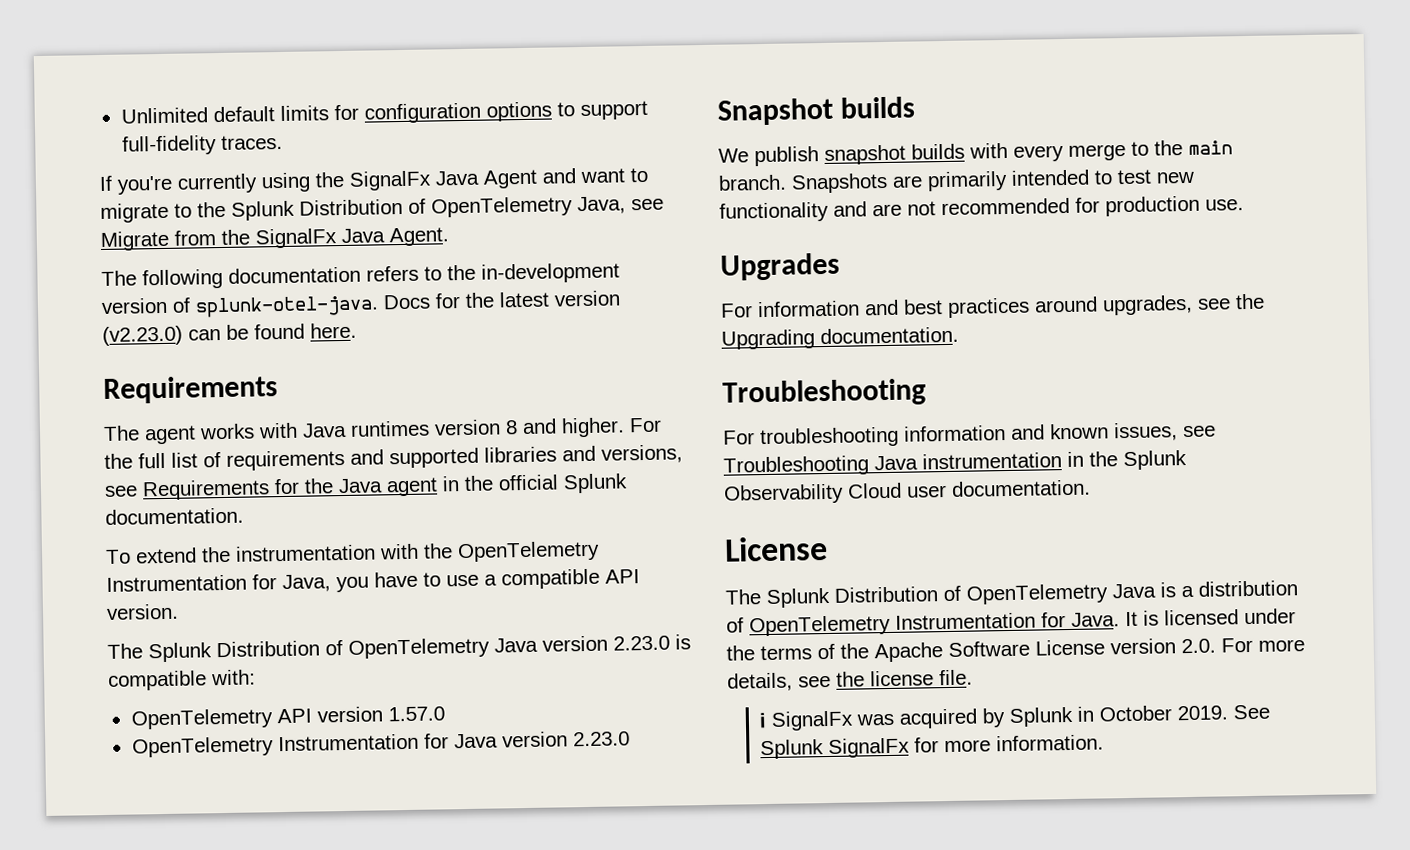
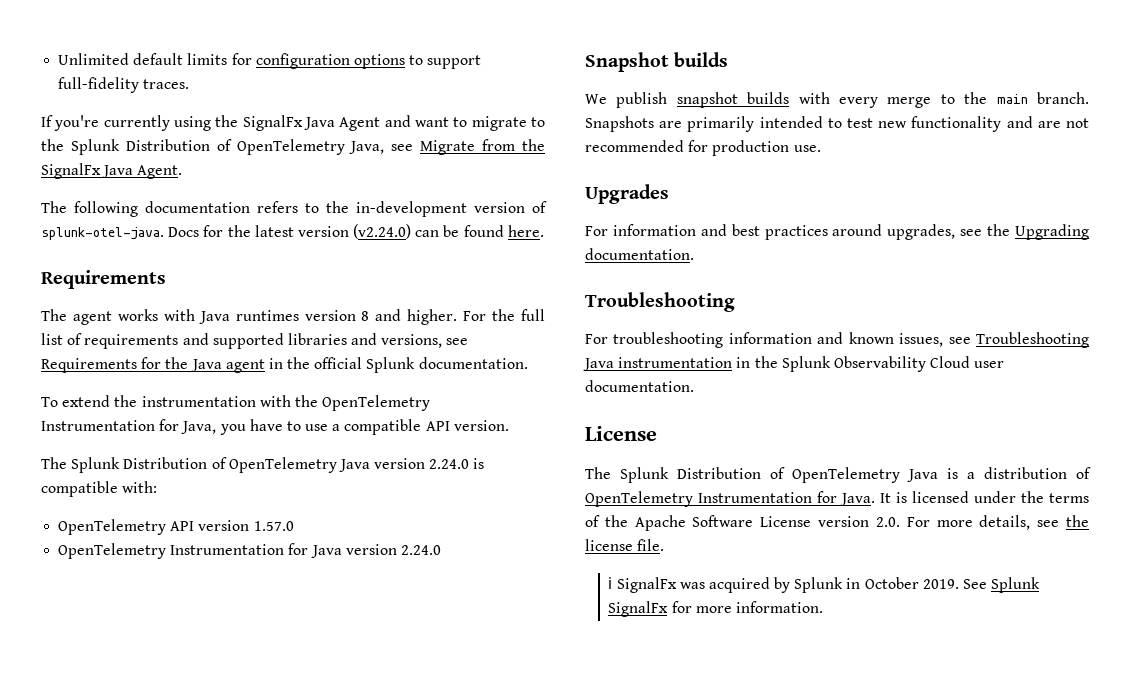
- Docs for the latest version (v2.23.0) can be found here.
+ Docs for the latest version (v2.24.0) can be found here.
- The Splunk Distribution of OpenTelemetry Java version 2.23.0 is compatible with:
+ The Splunk Distribution of OpenTelemetry Java version 2.24.0 is compatible with:
- OpenTelemetry Instrumentation for Java version 2.23.0
+ OpenTelemetry Instrumentation for Java version 2.24.0

